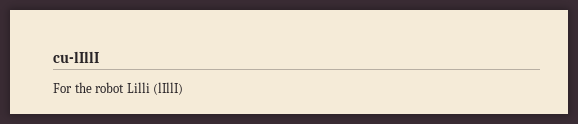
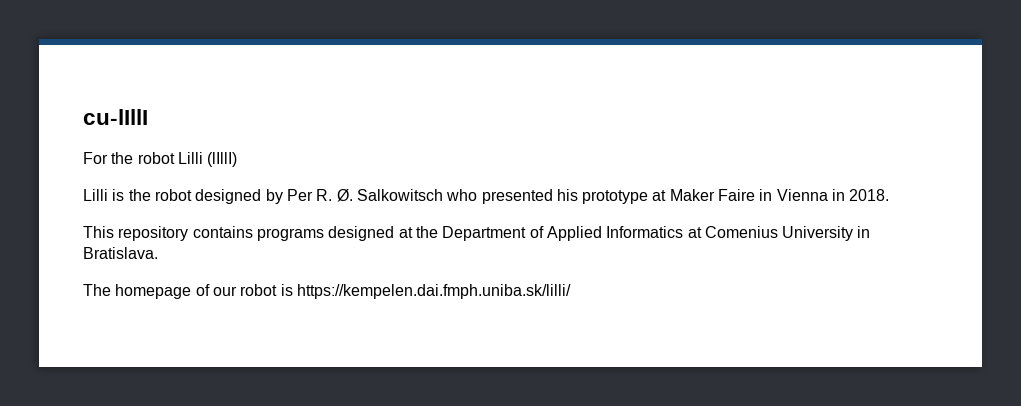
+ Lilli is the robot designed by Per R. Ø. Salkowitsch who presented his prototype at Maker Faire in Vienna in 2018.
+ This repository contains programs designed at the Department of Applied Informatics at Comenius University in Bratislava.
+ The homepage of our robot is https://kempelen.dai.fmph.uniba.sk/lilli/

